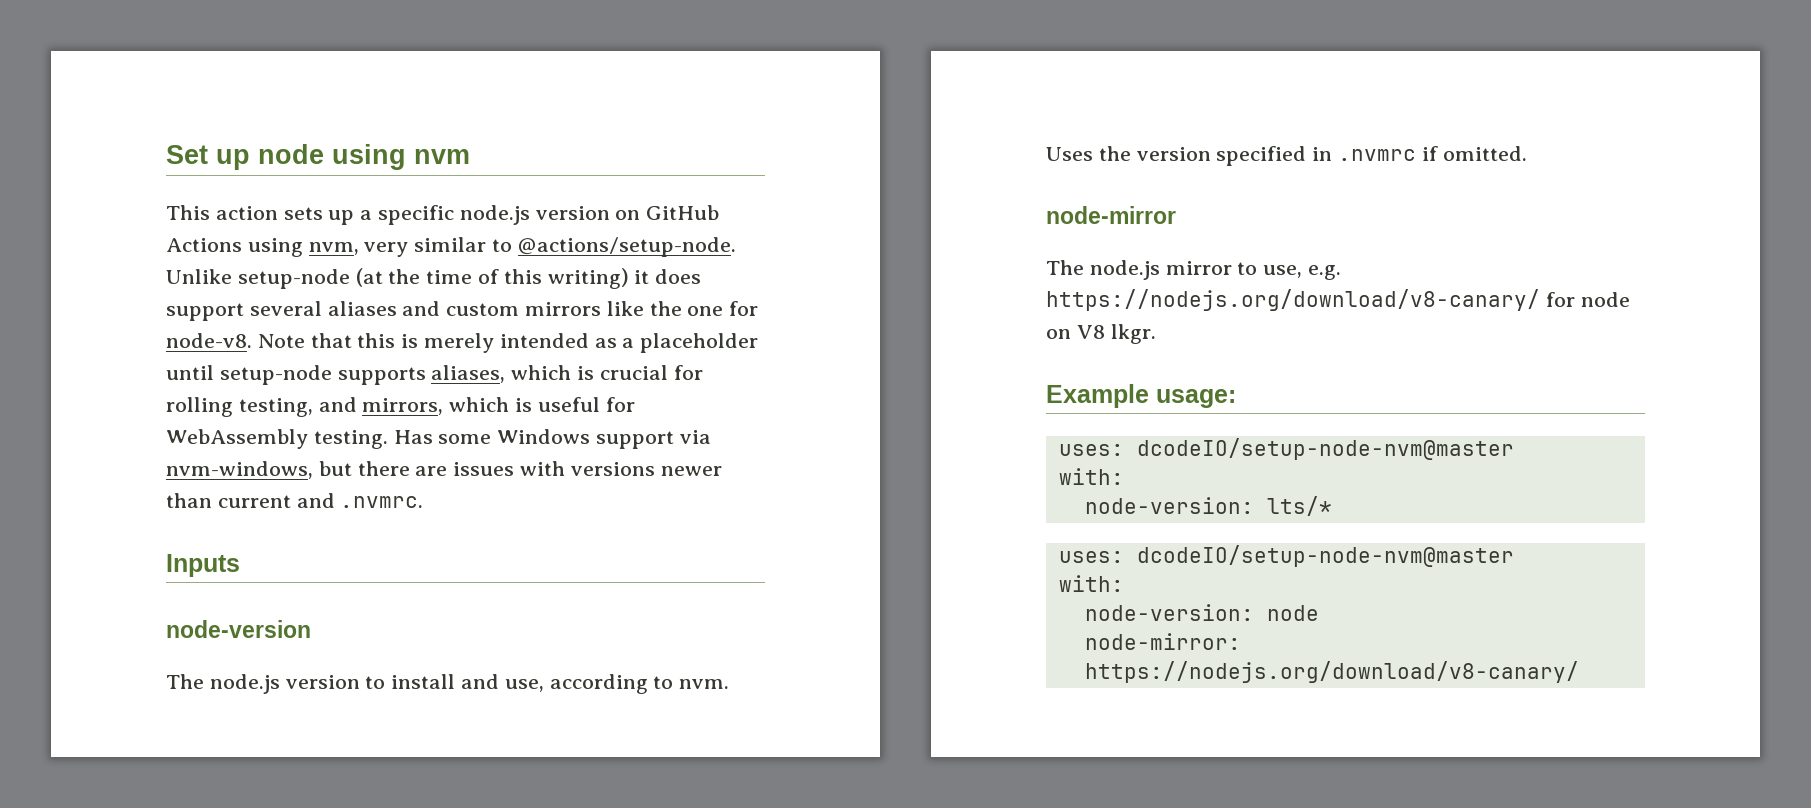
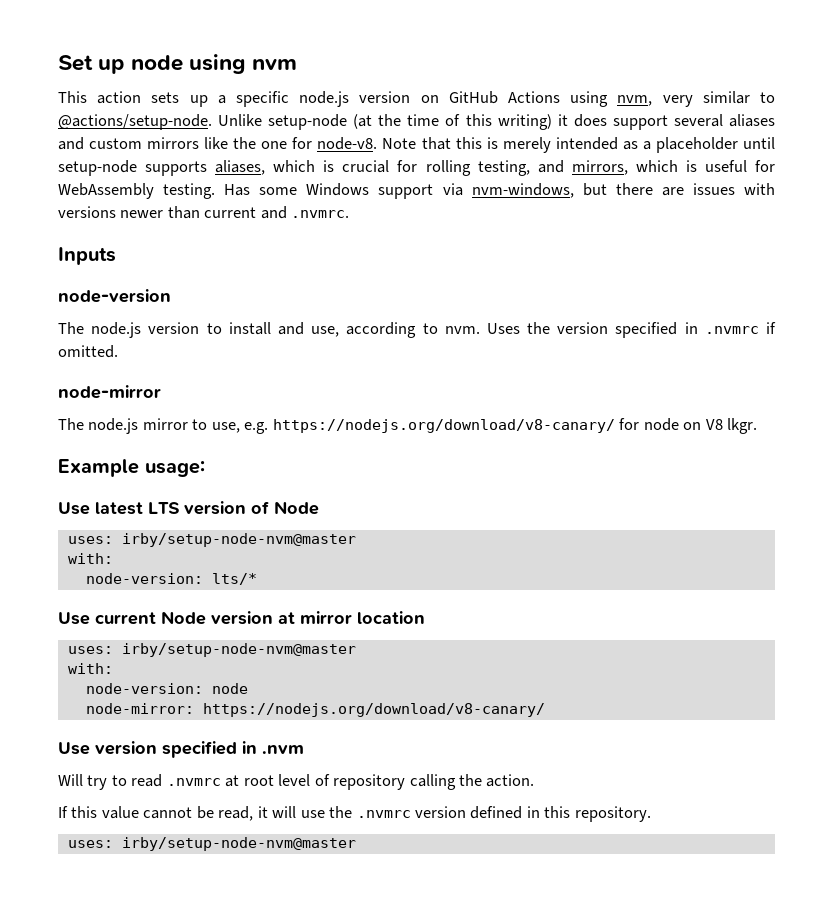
  Example usage:
- uses: dcodeIO/setup-node-nvm@master
+ Use latest LTS version of Node
+ uses: irby/setup-node-nvm@master
  node-version: lts/*
- uses: dcodeIO/setup-node-nvm@master
+ Use current Node version at mirror location
+ uses: irby/setup-node-nvm@master
+ Use version specified in .nvm
+ Will try to read .nvmrc at root level of repository calling the action.
+ If this value cannot be read, it will use the .nvmrc version defined in this repository.
+ uses: irby/setup-node-nvm@master

